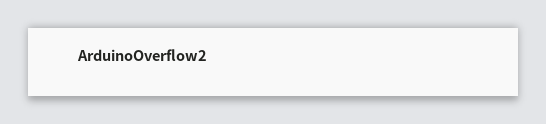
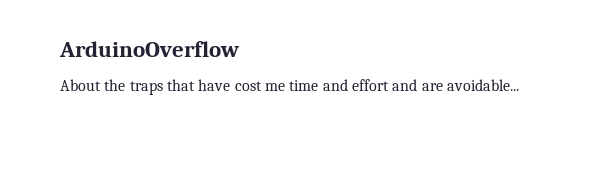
- ArduinoOverflow2
+ ArduinoOverflow
+ About the traps that have cost me time and effort and are avoidable...

